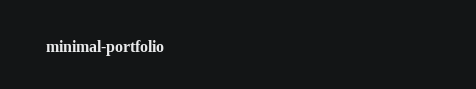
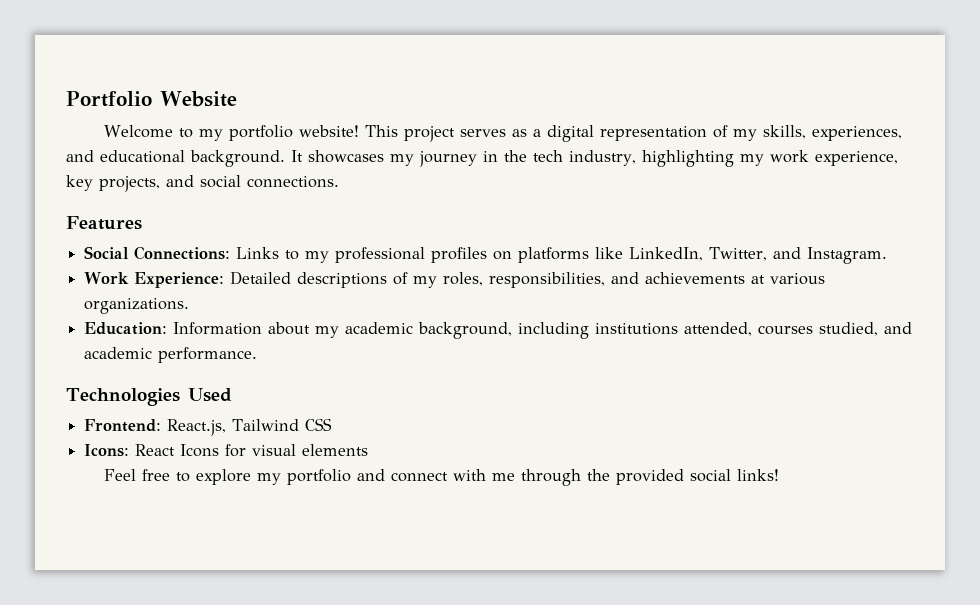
- minimal-portfolio
+ Portfolio Website
+ Welcome to my portfolio website! This project serves as a digital representation of my skills, experiences, and educational background. It showcases my journey in the tech industry, highlighting my work experience, key projects, and social connections.
+ Features
+ Social Connections: Links to my professional profiles on platforms like LinkedIn, Twitter, and Instagram.
+ Work Experience: Detailed descriptions of my roles, responsibilities, and achievements at various organizations.
+ Education: Information about my academic background, including institutions attended, courses studied, and academic performance.
+ Technologies Used
+ Frontend: React.js, Tailwind CSS
+ Icons: React Icons for visual elements
+ Feel free to explore my portfolio and connect with me through the provided social links!

